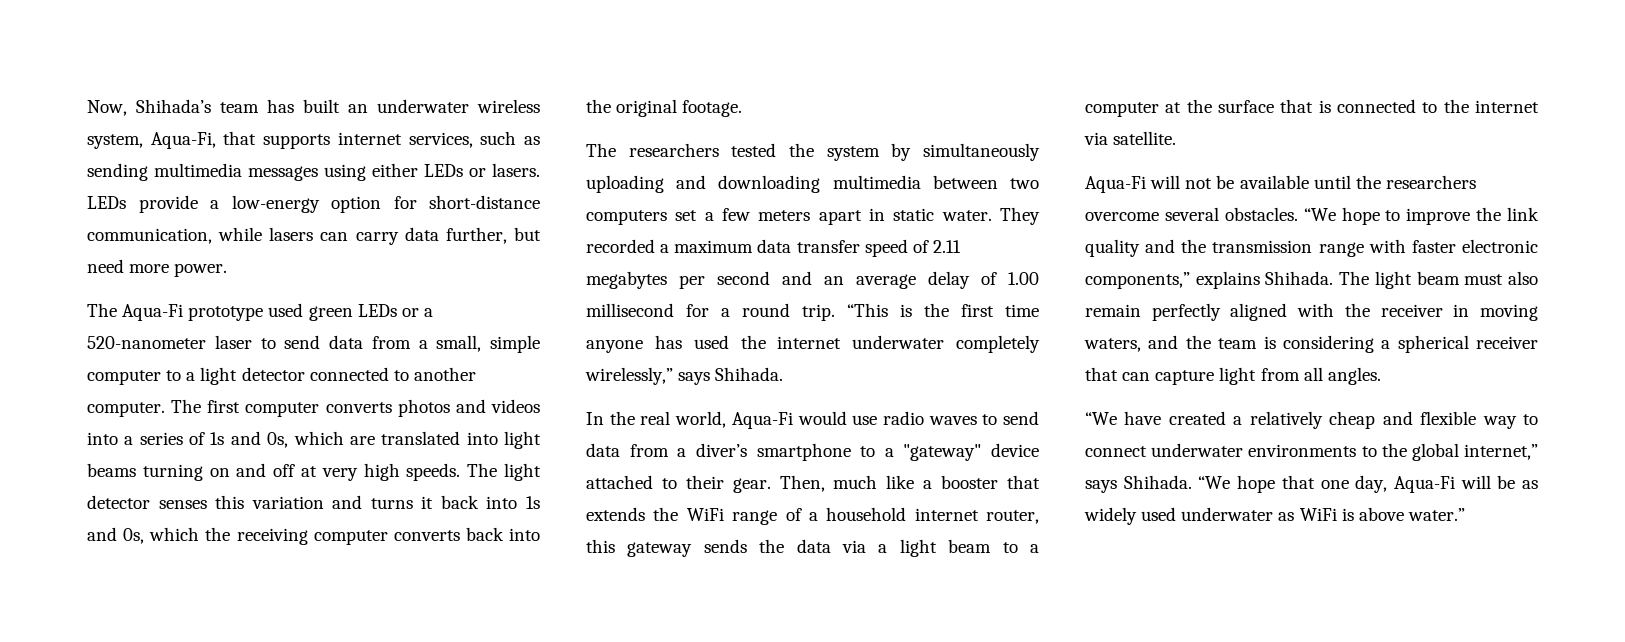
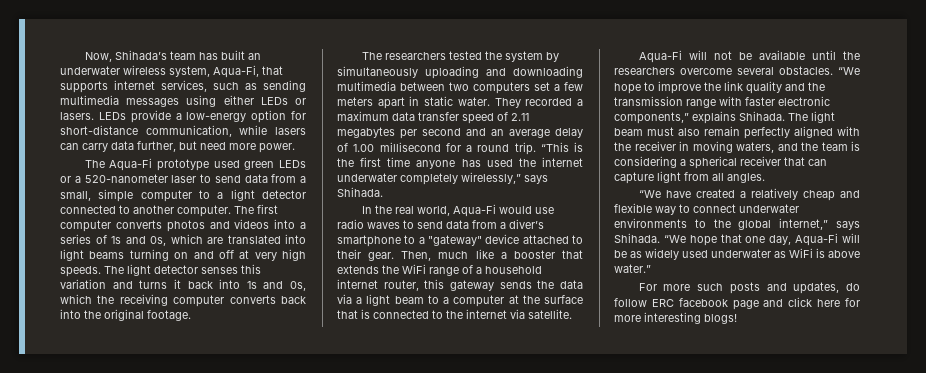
+ For more such posts and updates, do follow ERC facebook page and click here for more interesting blogs!

